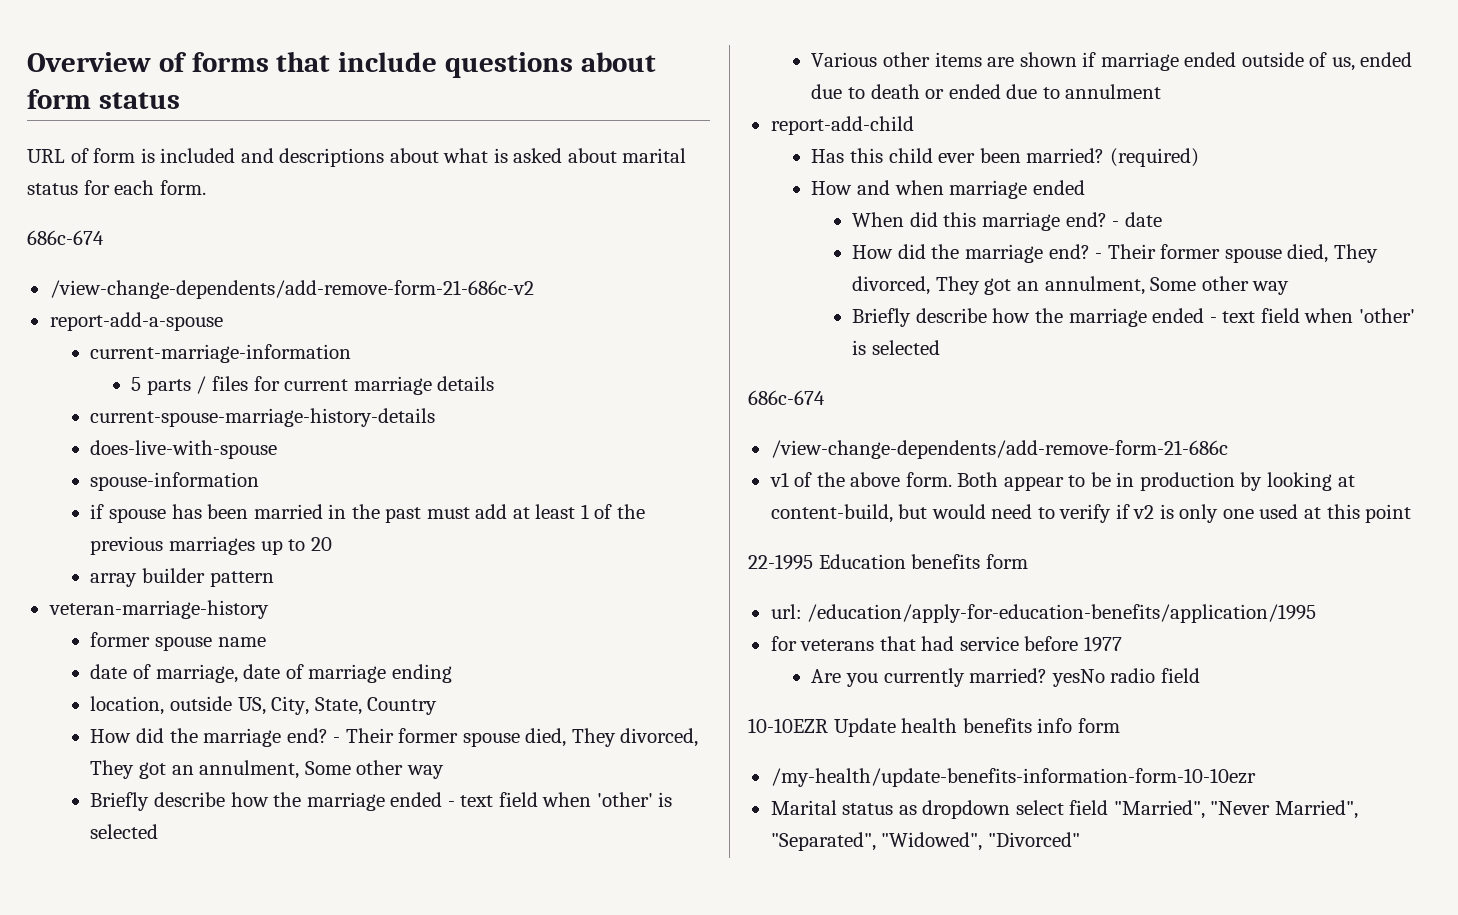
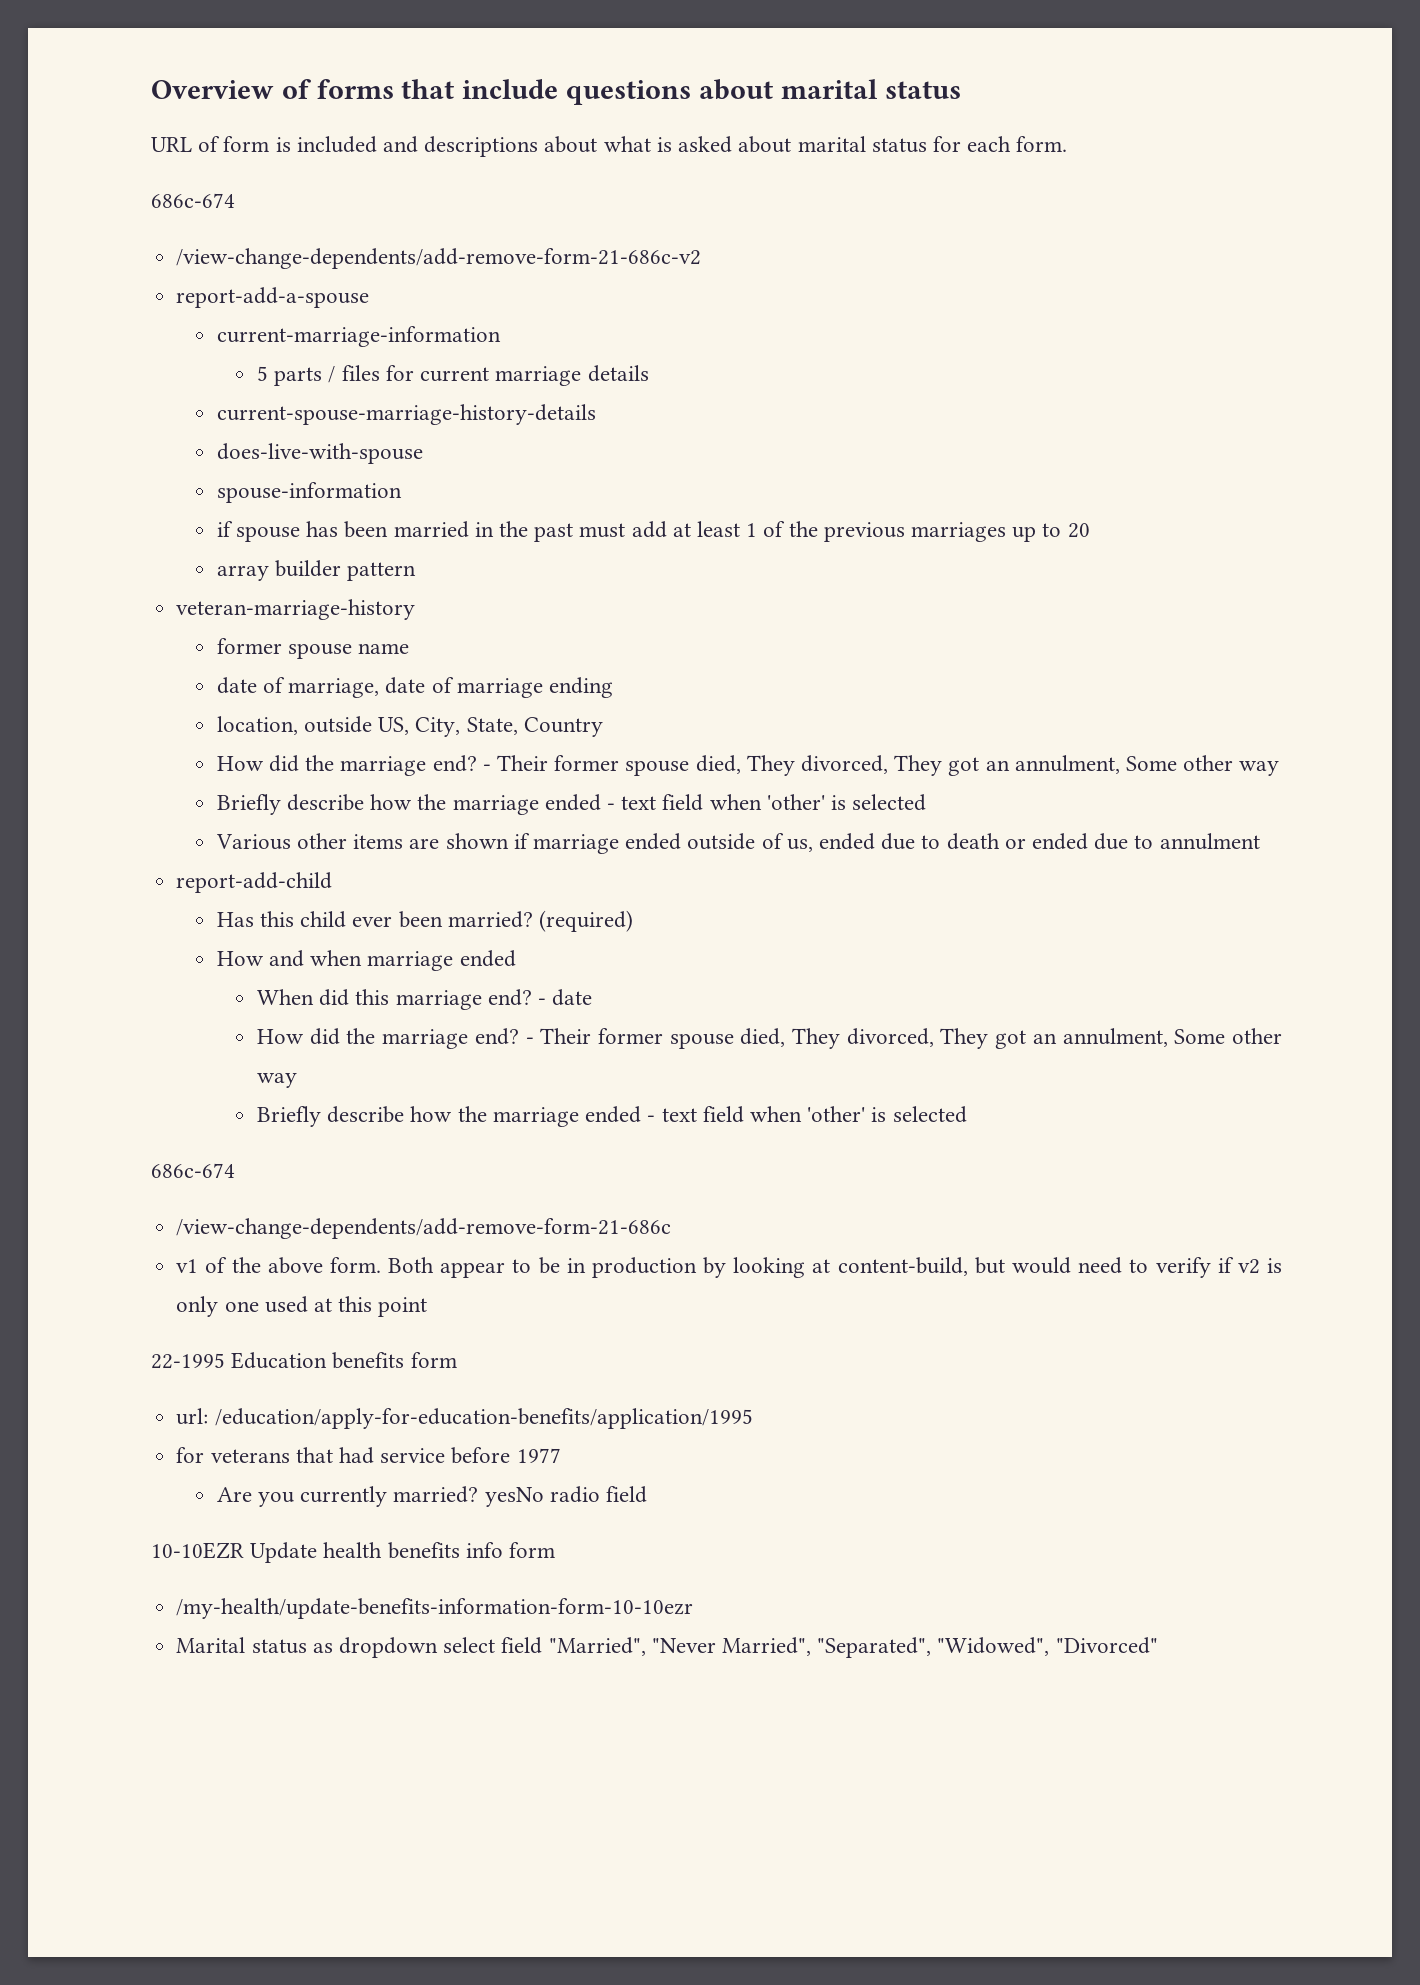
- Overview of forms that include questions about form status
+ Overview of forms that include questions about marital status

